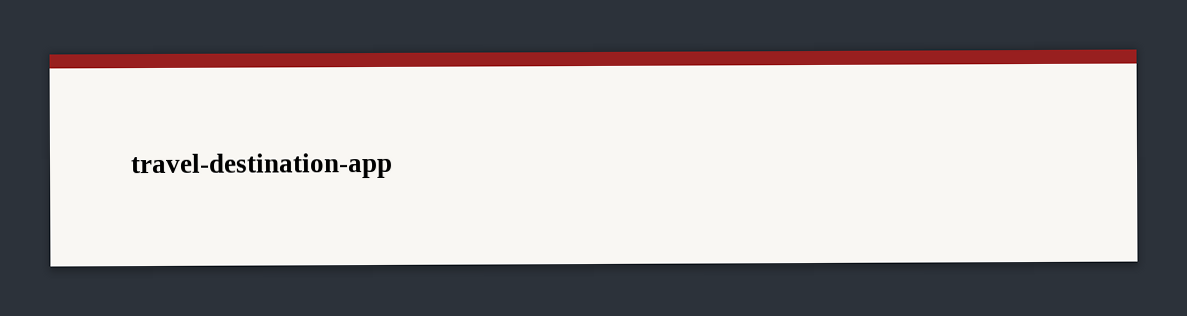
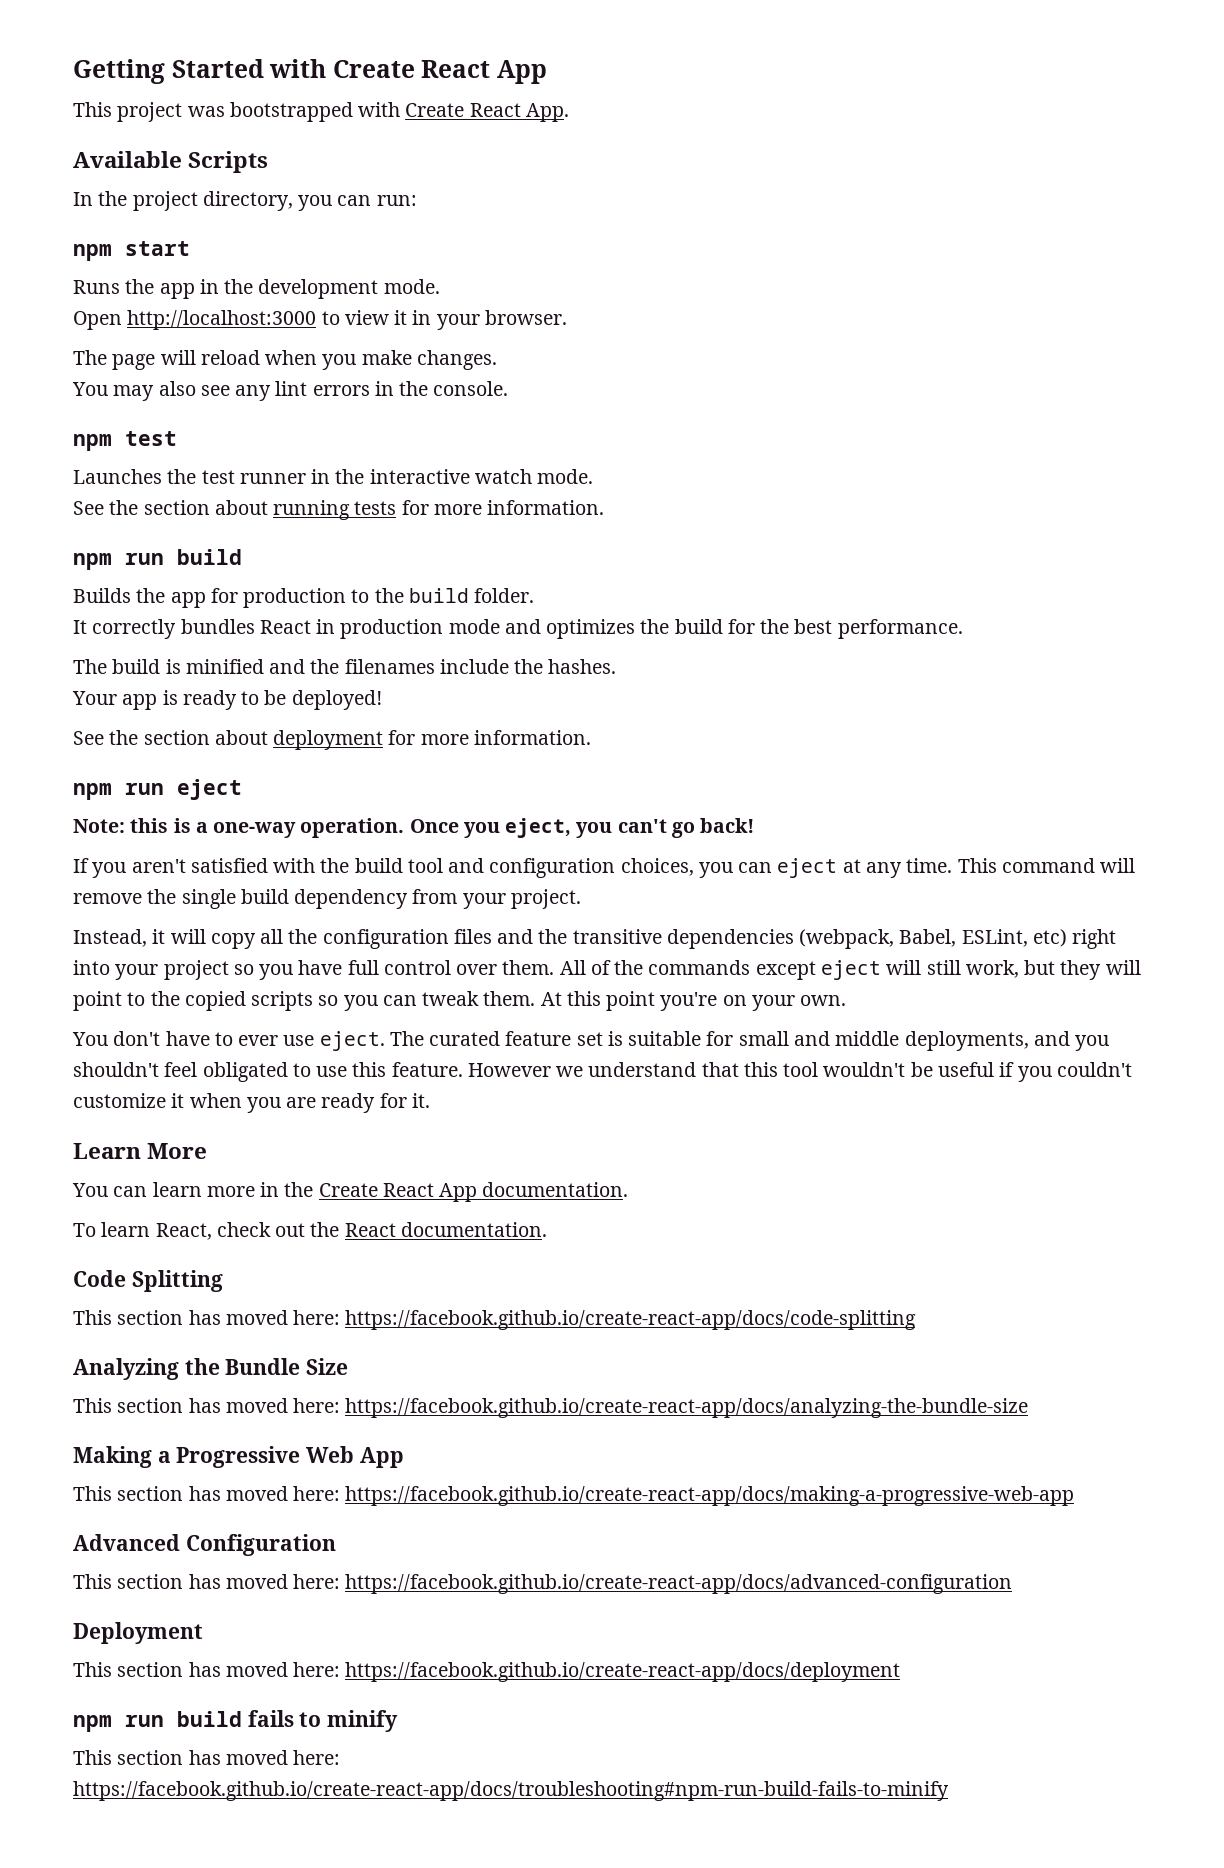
- travel-destination-app
+ Getting Started with Create React App
+ This project was bootstrapped with Create React App.
+ Available Scripts
+ In the project directory, you can run:
+ npm start
+ Runs the app in the development mode.
+ Open http://localhost:3000 to view it in your browser.
+ The page will reload when you make changes.
+ You may also see any lint errors in the console.
+ npm test
+ Launches the test runner in the interactive watch mode.
+ See the section about running tests for more information.
+ npm run build
+ Builds the app for production to the build folder.
+ It correctly bundles React in production mode and optimizes the build for the best performance.
+ The build is minified and the filenames include the hashes.
+ Your app is ready to be deployed!
+ See the section about deployment for more information.
+ npm run eject
+ Note: this is a one-way operation. Once you eject, you can't go back!
+ If you aren't satisfied with the build tool and configuration choices, you can eject at any time. This command will remove the single build dependency from your project.
+ Instead, it will copy all the configuration files and the transitive dependencies (webpack, Babel, ESLint, etc) right into your project so you have full control over them. All of the commands except eject will still work, but they will point to the copied scripts so you can tweak them. At this point you're on your own.
+ You don't have to ever use eject. The curated feature set is suitable for small and middle deployments, and you shouldn't feel obligated to use this feature. However we understand that this tool wouldn't be useful if you couldn't customize it when you are ready for it.
+ Learn More
+ You can learn more in the Create React App documentation.
+ To learn React, check out the React documentation.
+ Code Splitting
+ This section has moved here: https://facebook.github.io/create-react-app/docs/code-splitting
+ Analyzing the Bundle Size
+ This section has moved here: https://facebook.github.io/create-react-app/docs/analyzing-the-bundle-size
+ Making a Progressive Web App
+ This section has moved here: https://facebook.github.io/create-react-app/docs/making-a-progressive-web-app
+ Advanced Configuration
+ This section has moved here: https://facebook.github.io/create-react-app/docs/advanced-configuration
+ Deployment
+ This section has moved here: https://facebook.github.io/create-react-app/docs/deployment
+ npm run build fails to minify
+ This section has moved here: https://facebook.github.io/create-react-app/docs/troubleshooting#npm-run-build-fails-to-minify

